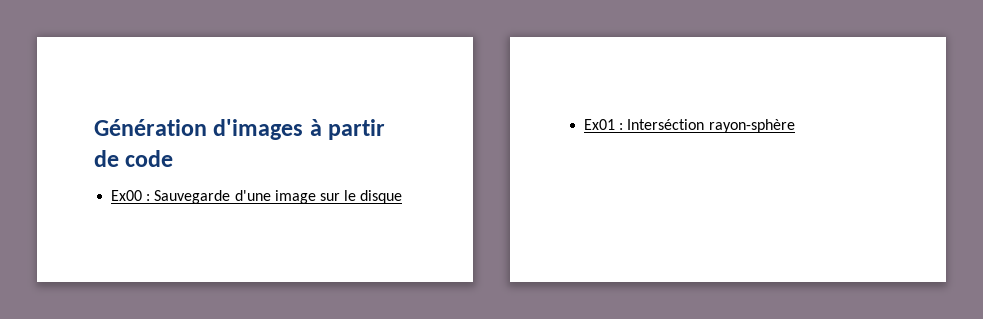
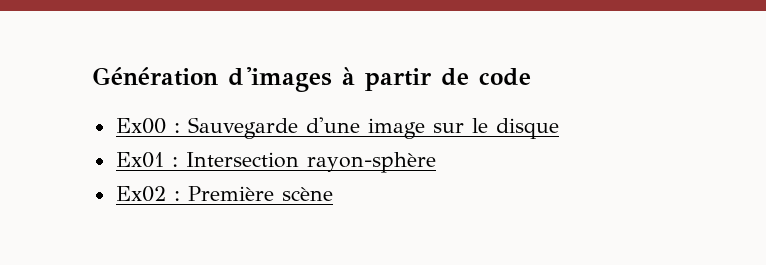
- Ex01 : Interséction rayon-sphère
+ Ex01 : Intersection rayon-sphère
+ Ex02 : Première scène

